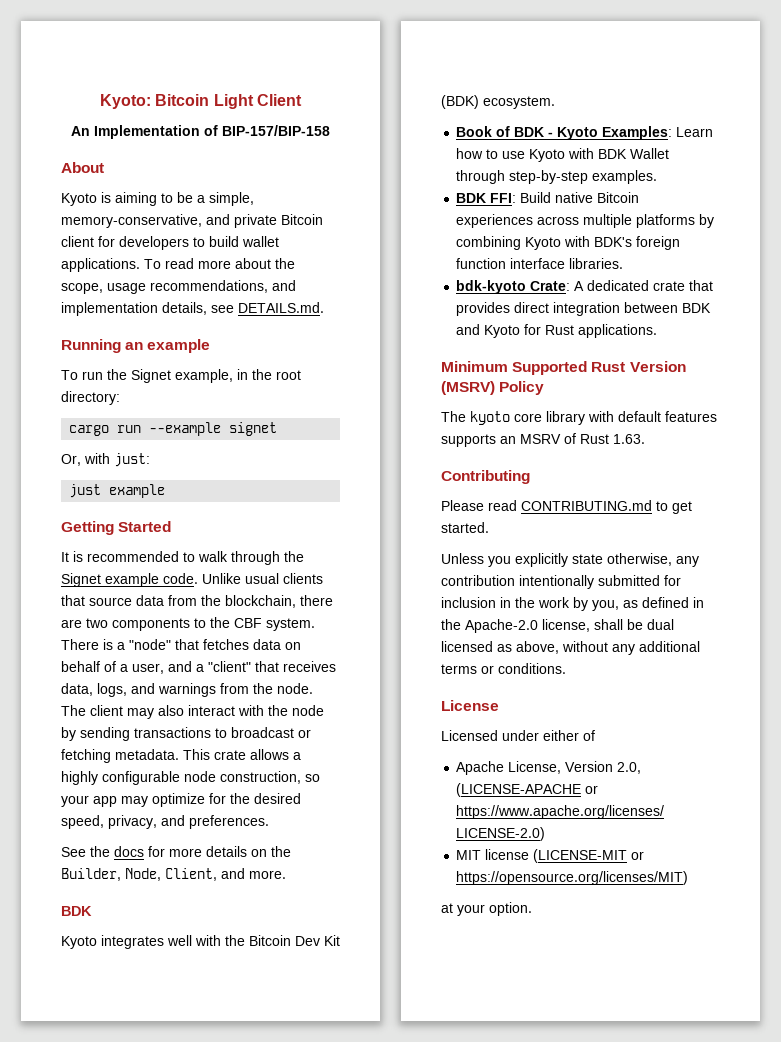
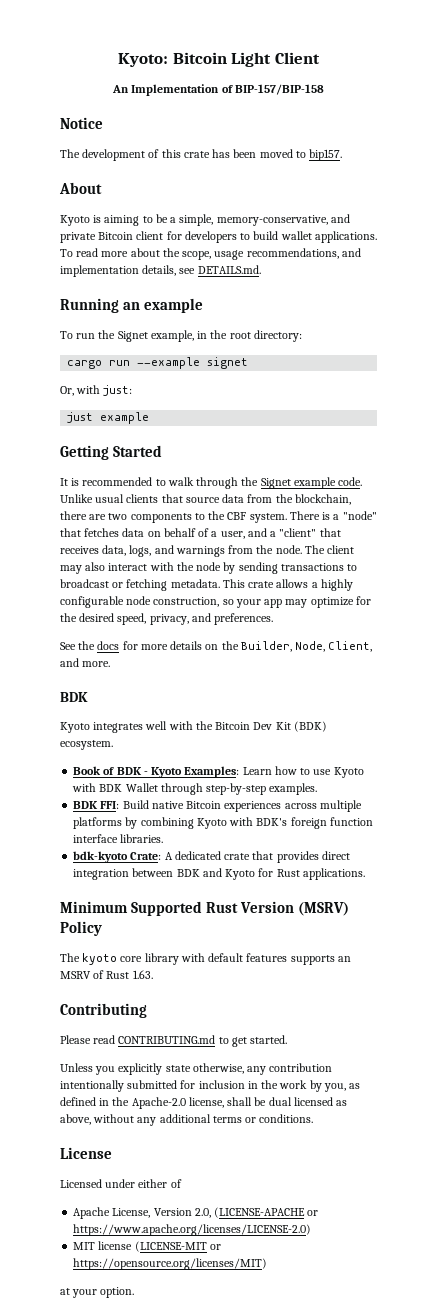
+ Notice
+ The development of this crate has been moved to bip157.

